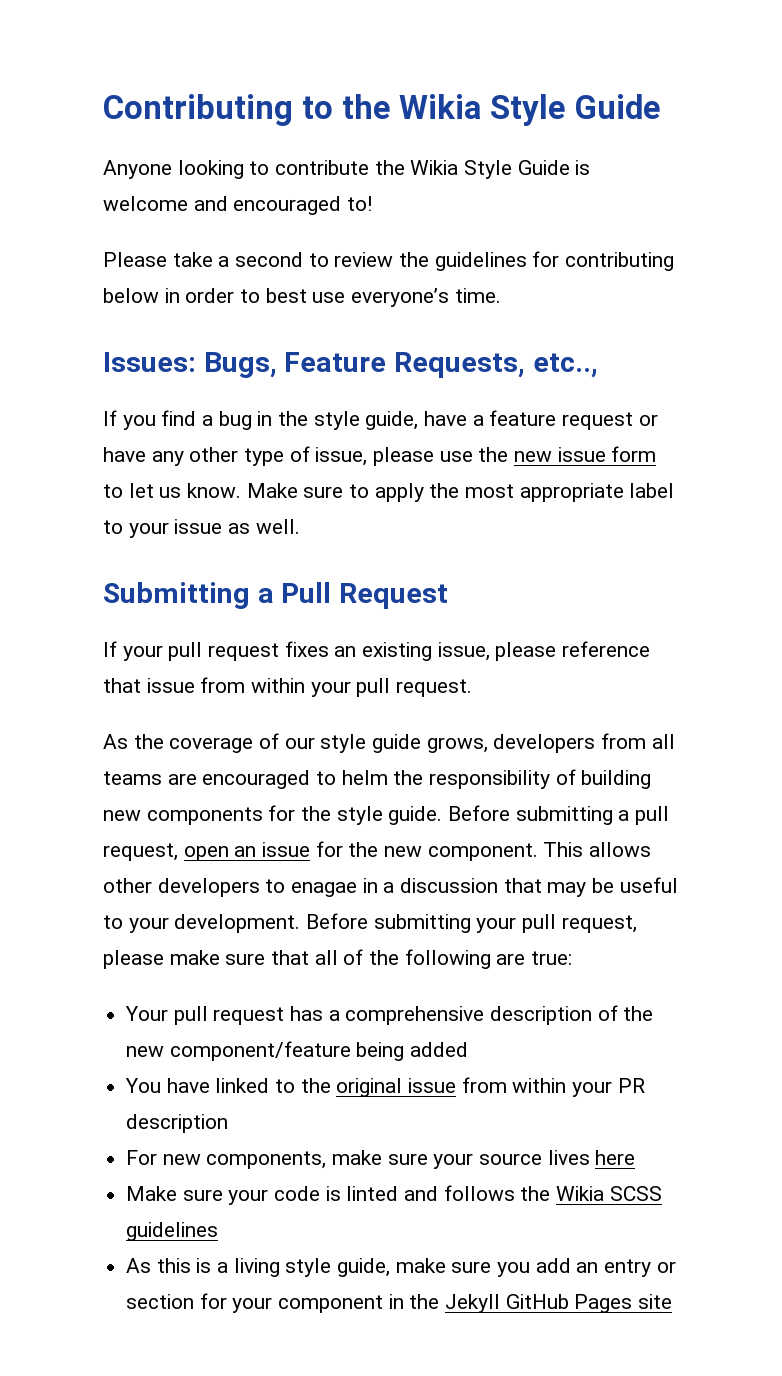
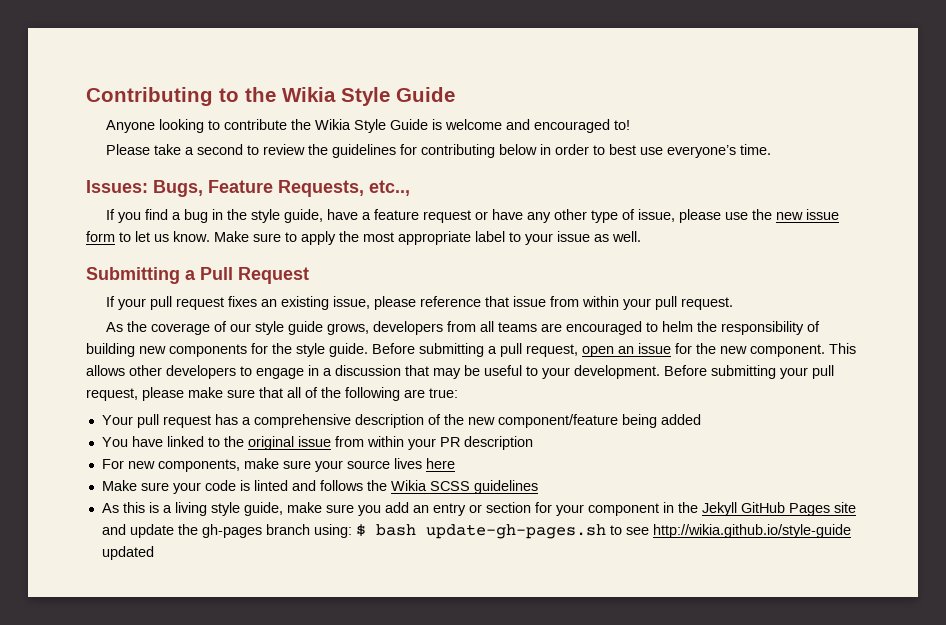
- This allows other developers to enagae in a discussion that may be useful to your development.
+ This allows other developers to engage in a discussion that may be useful to your development.
- As this is a living style guide, make sure you add an entry or section for your component in the Jekyll GitHub Pages site
+ As this is a living style guide, make sure you add an entry or section for your component in the Jekyll GitHub Pages site and update the gh-pages branch using: $ bash update-gh-pages.sh to see http://wikia.github.io/style-guide updated

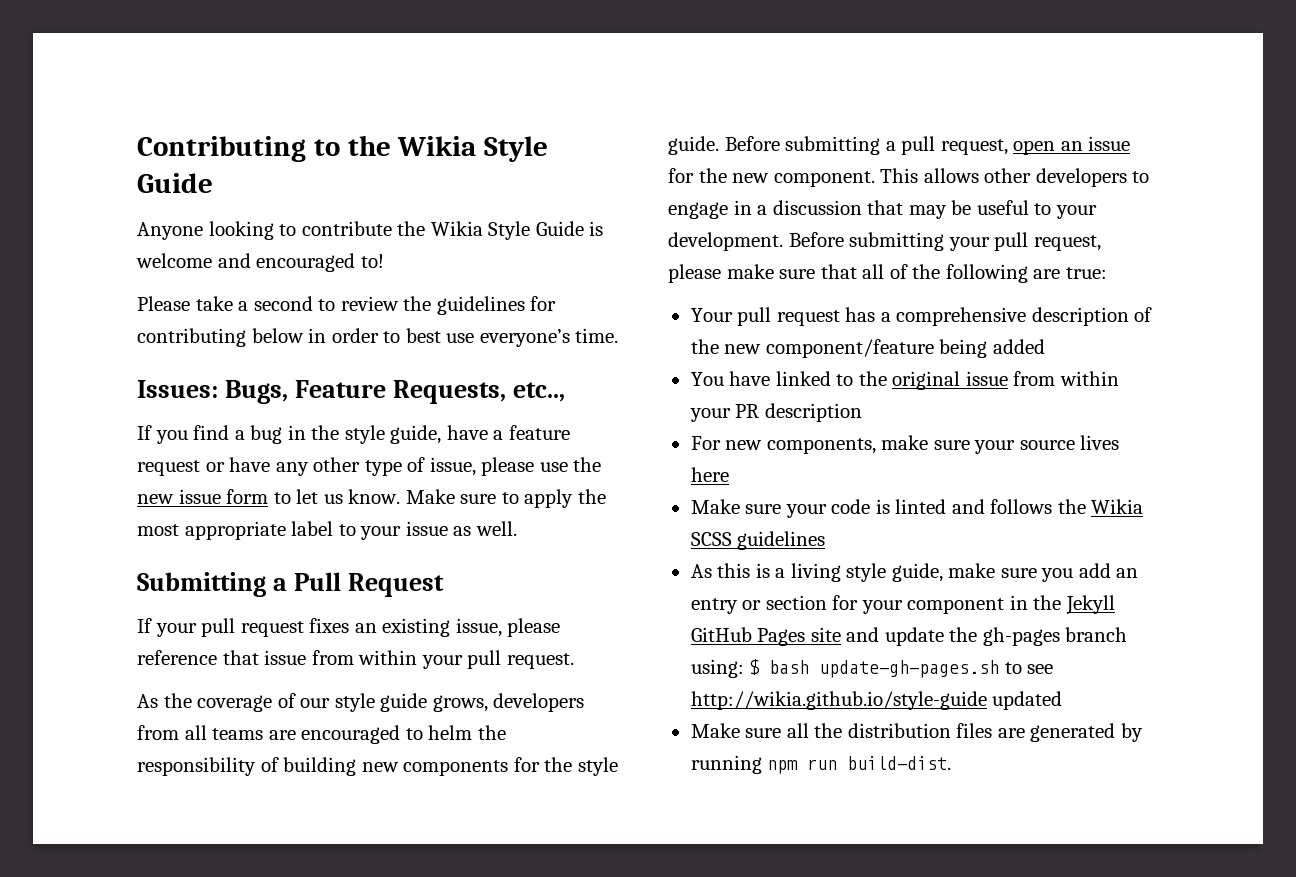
+ Make sure all the distribution files are generated by running npm run build-dist.

